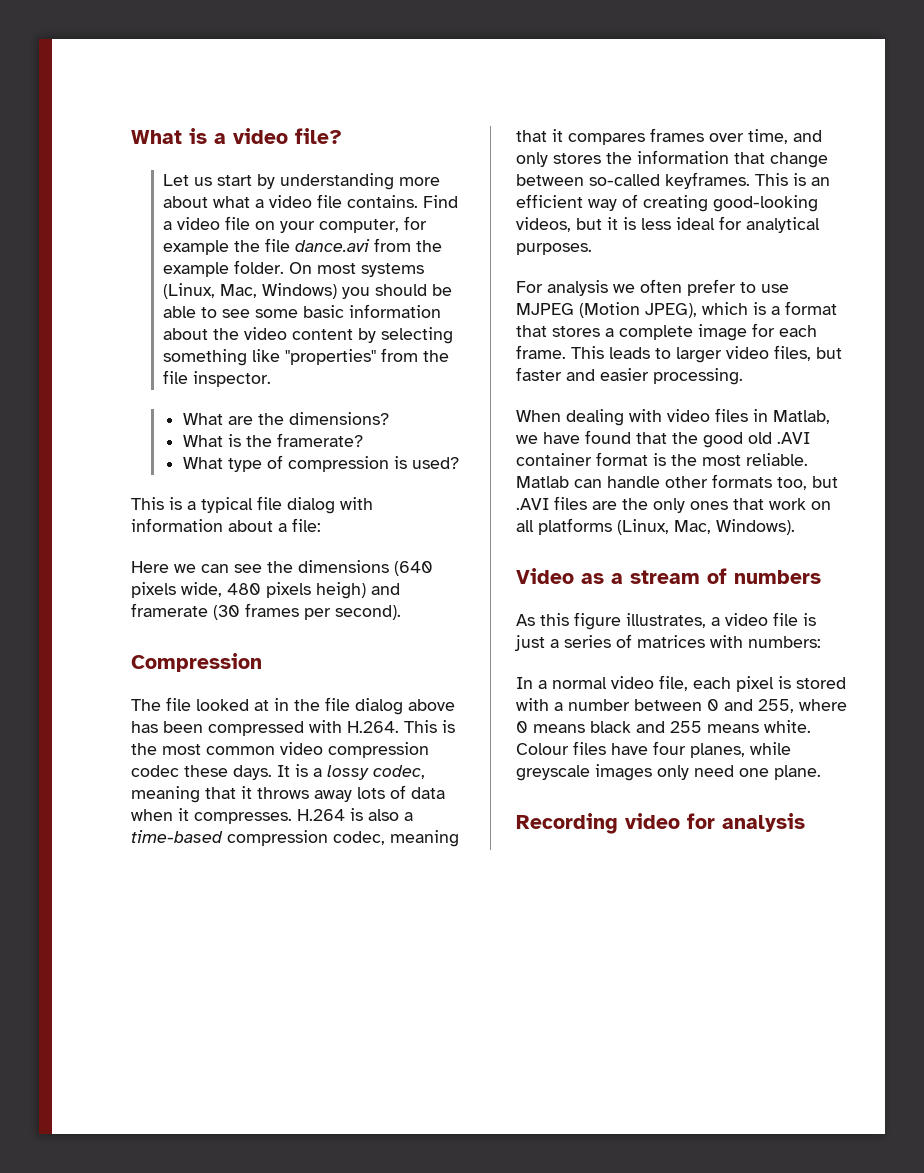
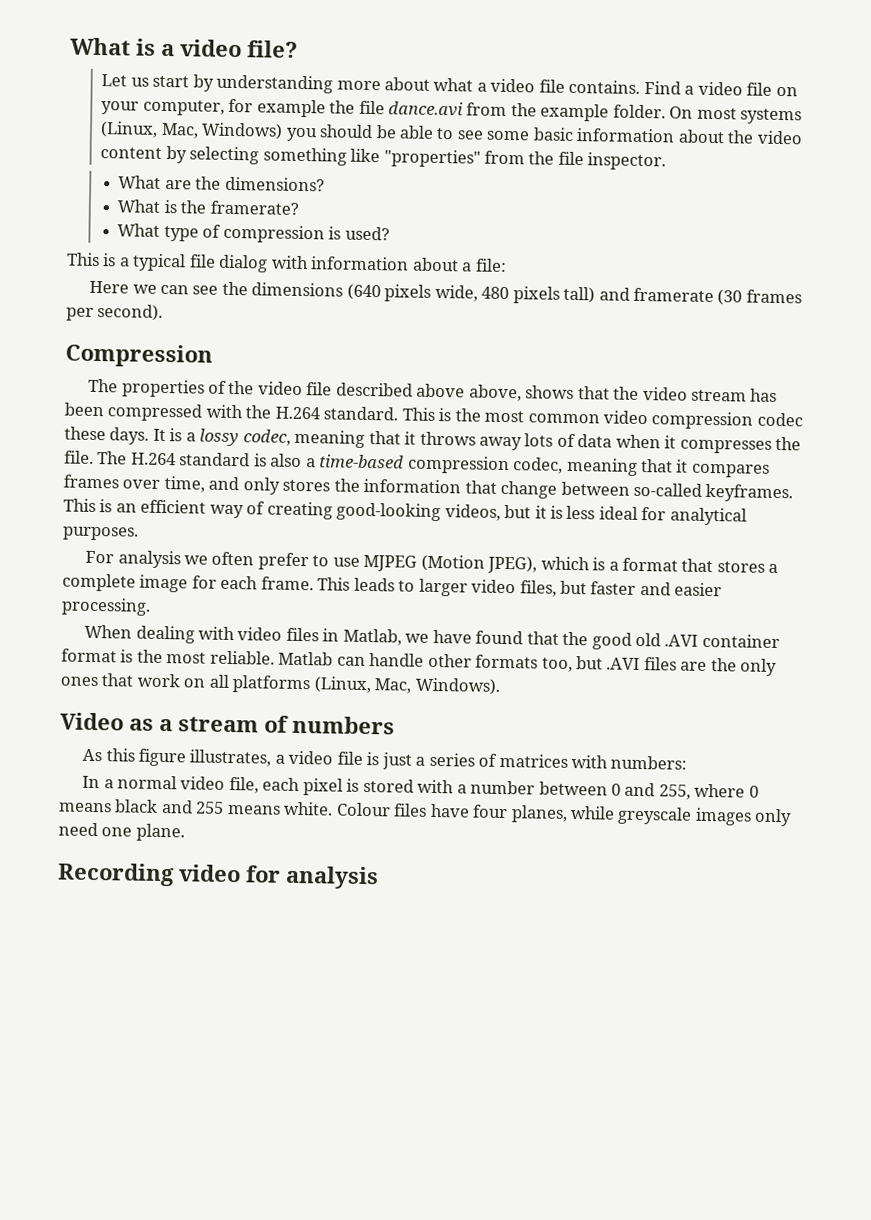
- Here we can see the dimensions (640 pixels wide, 480 pixels heigh) and framerate (30 frames per second).
+ Here we can see the dimensions (640 pixels wide, 480 pixels tall) and framerate (30 frames per second).
- The file looked at in the file dialog above has been compressed with H.264. This is the most common video compression codec these days.
+ The properties of the video file described above above, shows that the video stream has been compressed with the H.264 standard. This is the most common video compression codec these days.
- It is a lossy codec, meaning that it throws away lots of data when it compresses. H.264 is also a time-based compression codec, meaning that it compares frames over time, and only stores the information that change between so-called keyframes.
+ It is a lossy codec, meaning that it throws away lots of data when it compresses the file. The H.264 standard is also a time-based compression codec, meaning that it compares frames over time, and only stores the information that change between so-called keyframes.

